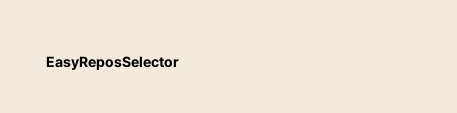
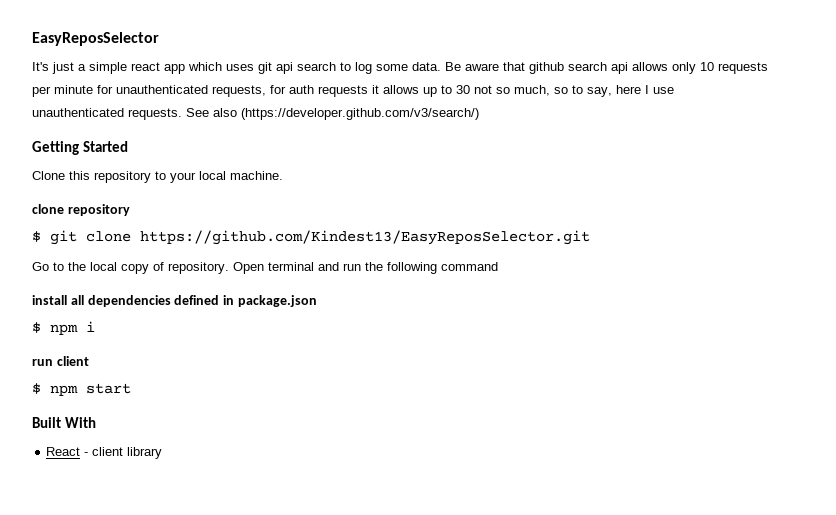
+ It's just a simple react app which uses git api search to log some data. Be aware that github search api allows only 10 requests per minute for unauthenticated requests, for auth requests it allows up to 30 not so much, so to say, here I use unauthenticated requests. See also (https://developer.github.com/v3/search/)
+ Getting Started
+ Clone this repository to your local machine.
+ clone repository
+ $ git clone https://github.com/Kindest13/EasyReposSelector.git
+ Go to the local copy of repository. Open terminal and run the following command
+ install all dependencies defined in package.json
+ $ npm i
+ run client
+ $ npm start
+ Built With
+ React - client library

